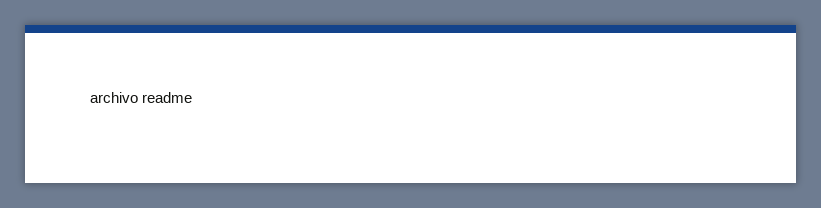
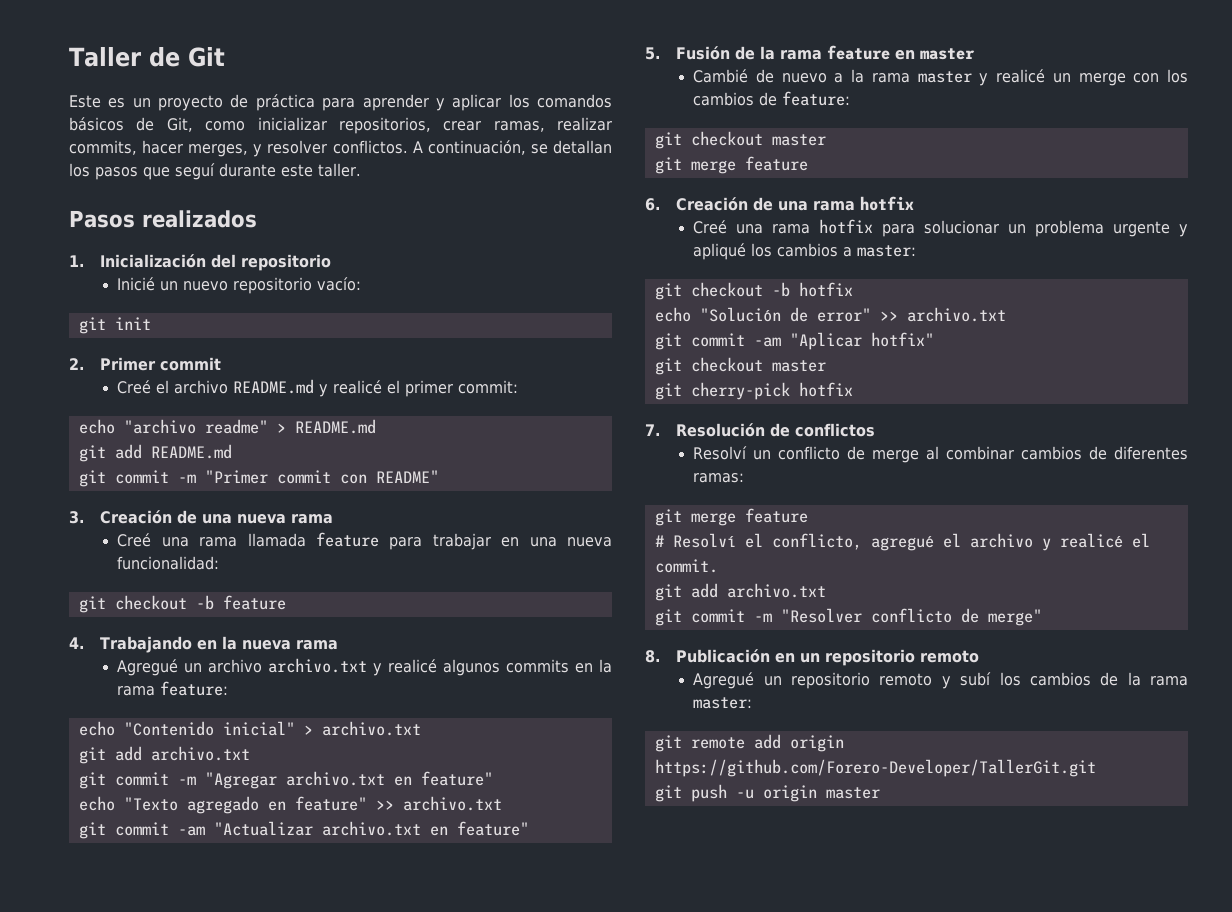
- archivo readme
+ Taller de Git
+ Este es un proyecto de práctica para aprender y aplicar los comandos básicos de Git, como inicializar repositorios, crear ramas, realizar commits, hacer merges, y resolver conflictos. A continuación, se detallan los pasos que seguí durante este taller.
+ Pasos realizados
+ 1. Inicialización del repositorio
+ Inicié un nuevo repositorio vacío:
+ git init
+ 2. Primer commit
+ Creé el archivo README.md y realicé el primer commit:
+ echo "archivo readme" > README.md
+ git add README.md
+ git commit -m "Primer commit con README"
+ 3. Creación de una nueva rama
+ Creé una rama llamada feature para trabajar en una nueva funcionalidad:
+ git checkout -b feature
+ 4. Trabajando en la nueva rama
+ Agregué un archivo archivo.txt y realicé algunos commits en la rama feature:
+ echo "Contenido inicial" > archivo.txt
+ git add archivo.txt
+ git commit -m "Agregar archivo.txt en feature"
+ echo "Texto agregado en feature" >> archivo.txt
+ git commit -am "Actualizar archivo.txt en feature"
+ 5. Fusión de la rama feature en master
+ Cambié de nuevo a la rama master y realicé un merge con los cambios de feature:
+ git checkout master
+ git merge feature
+ 6. Creación de una rama hotfix
+ Creé una rama hotfix para solucionar un problema urgente y apliqué los cambios a master:
+ git checkout -b hotfix
+ echo "Solución de error" >> archivo.txt
+ git commit -am "Aplicar hotfix"
+ git checkout master
+ git cherry-pick hotfix
+ 7. Resolución de conflictos
+ Resolví un conflicto de merge al combinar cambios de diferentes ramas:
+ git merge feature
+ # Resolví el conflicto, agregué el archivo y realicé el commit.
+ git add archivo.txt
+ git commit -m "Resolver conflicto de merge"
+ 8. Publicación en un repositorio remoto
+ Agregué un repositorio remoto y subí los cambios de la rama master:
+ git remote add origin https://github.com/Forero-Developer/TallerGit.git
+ git push -u origin master

